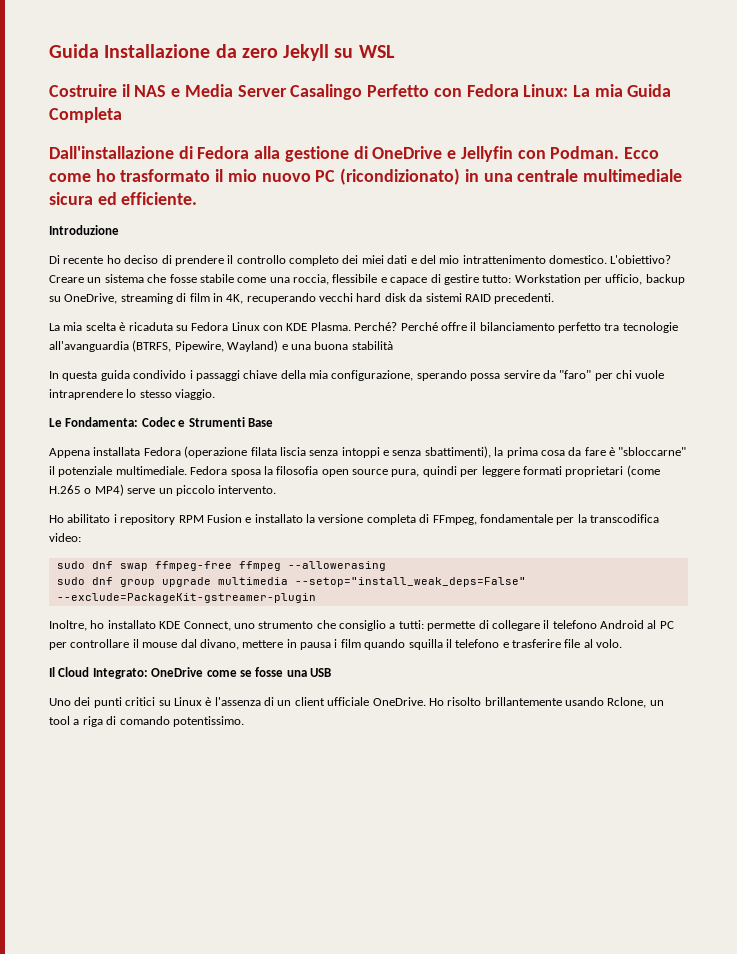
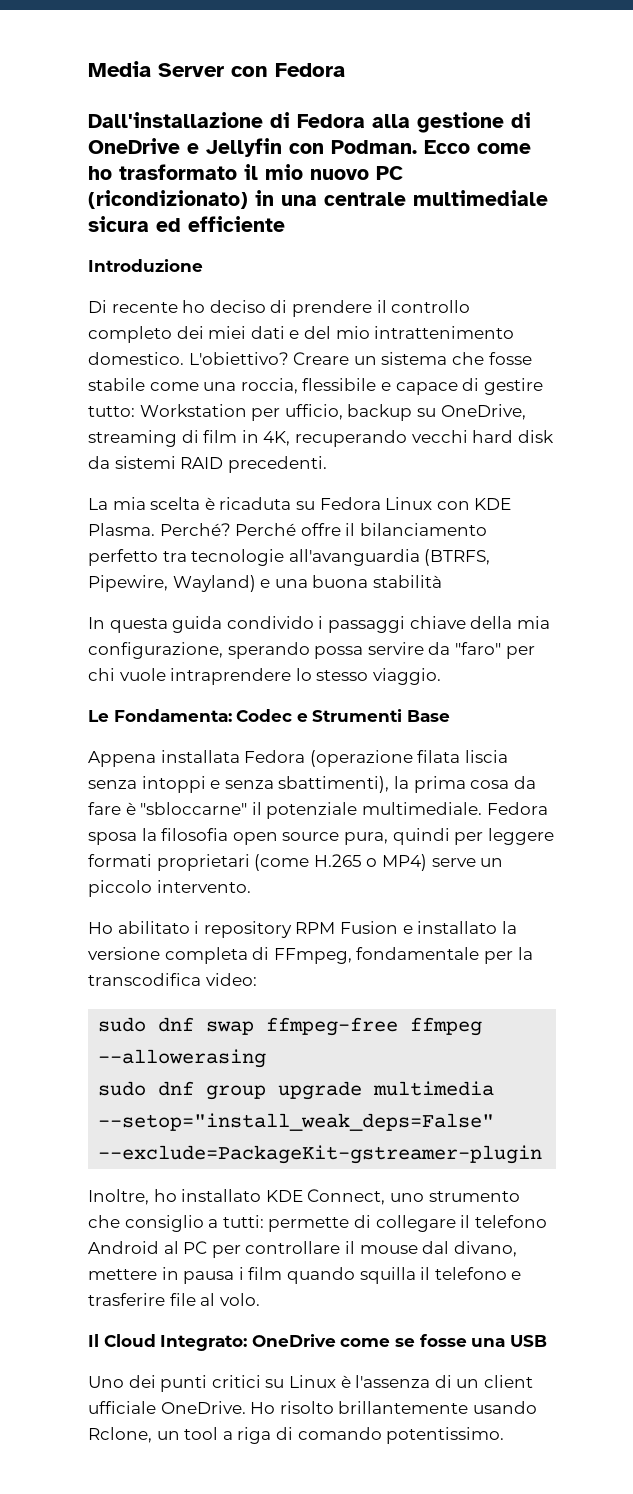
- Guida Installazione da zero Jekyll su WSL
- Costruire il NAS e Media Server Casalingo Perfetto con Fedora Linux: La mia Guida Completa
+ Media Server con Fedora
- Ecco come ho trasformato il mio nuovo PC (ricondizionato) in una centrale multimediale sicura ed efficiente.
+ Ecco come ho trasformato il mio nuovo PC (ricondizionato) in una centrale multimediale sicura ed efficiente

